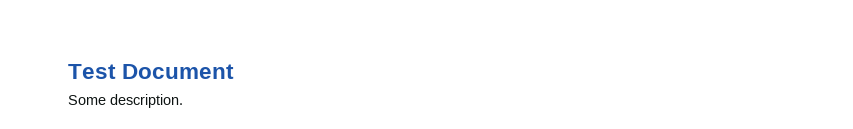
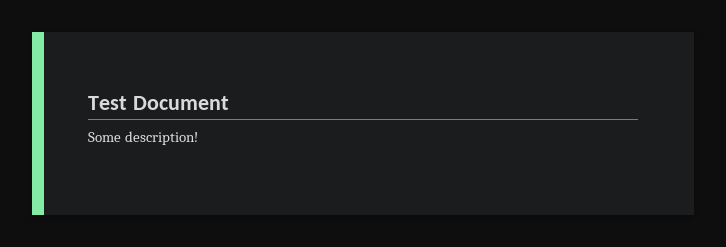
- Some description.
+ Some description!

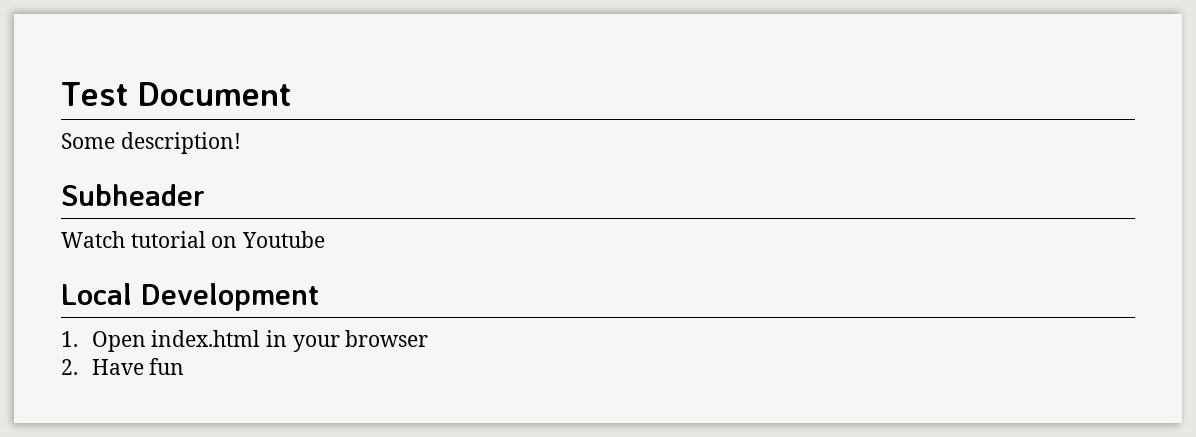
+ Subheader
+ Watch tutorial on Youtube
+ Local Development
+ 1. Open index.html in your browser
+ 2. Have fun

